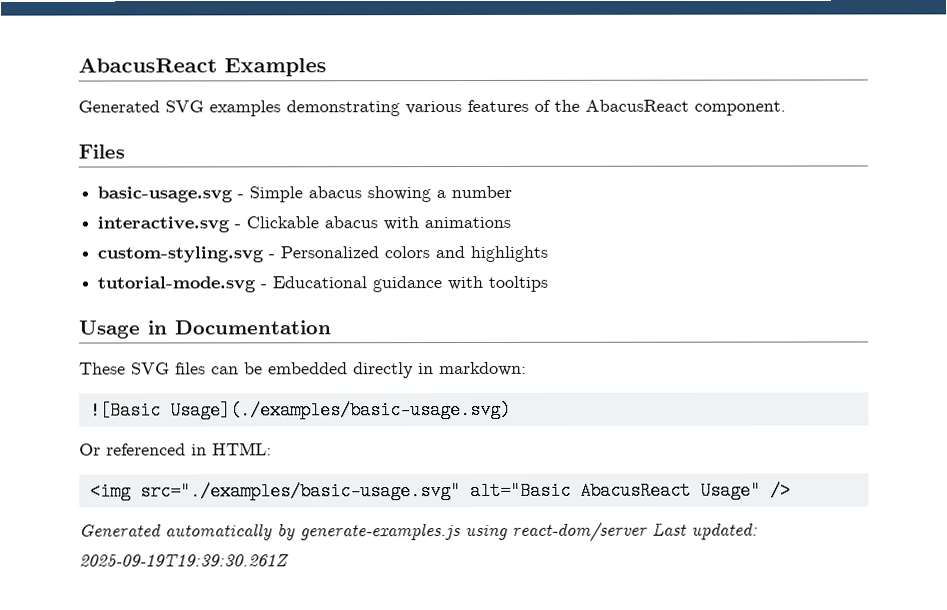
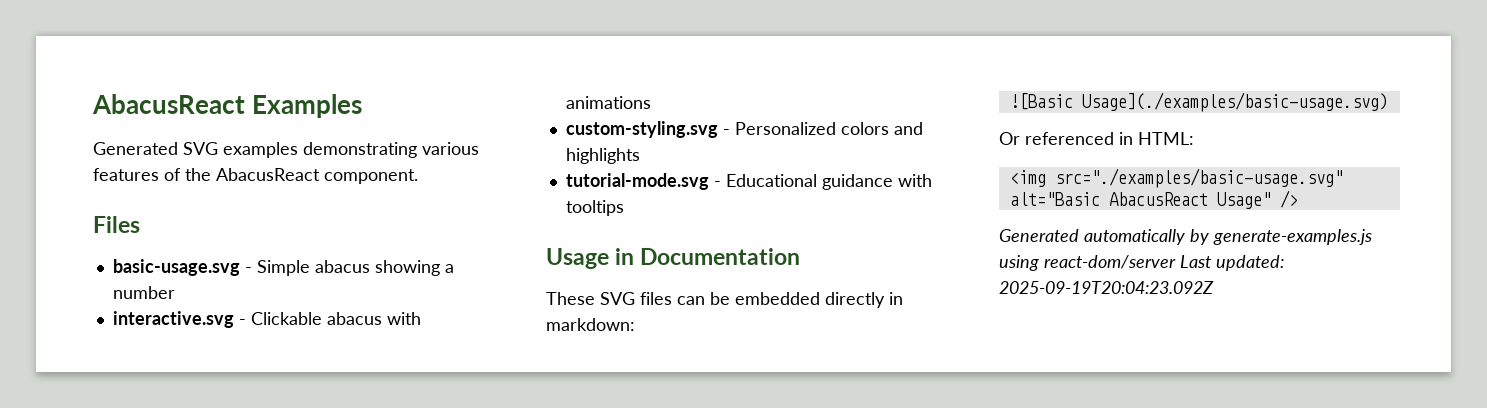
- Generated automatically by generate-examples.js using react-dom/server Last updated: 2025-09-19T19:39:30.261Z
+ Generated automatically by generate-examples.js using react-dom/server Last updated: 2025-09-19T20:04:23.092Z

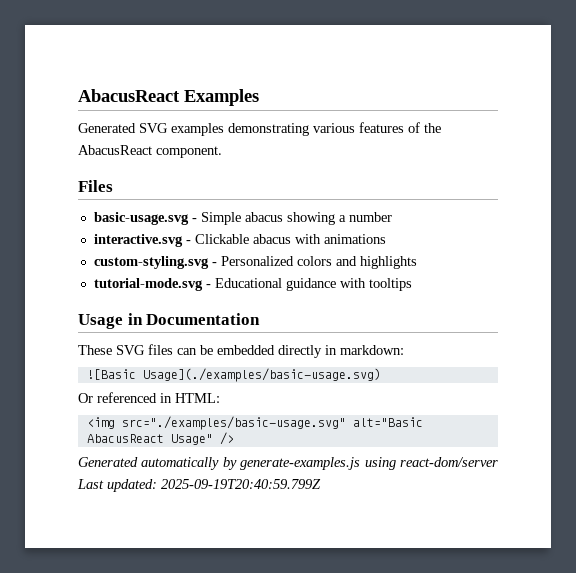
- Generated automatically by generate-examples.js using react-dom/server Last updated: 2025-09-19T20:04:23.092Z
+ Generated automatically by generate-examples.js using react-dom/server Last updated: 2025-09-19T20:40:59.799Z

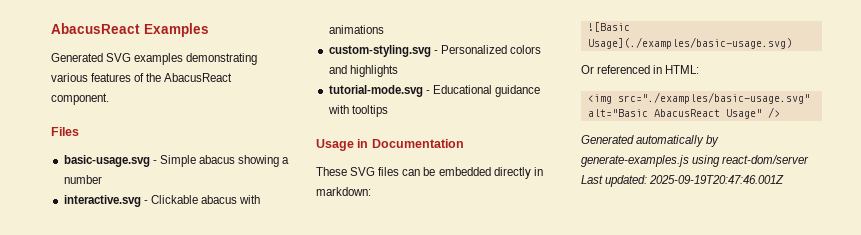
- Generated automatically by generate-examples.js using react-dom/server Last updated: 2025-09-19T20:40:59.799Z
+ Generated automatically by generate-examples.js using react-dom/server Last updated: 2025-09-19T20:47:46.001Z

